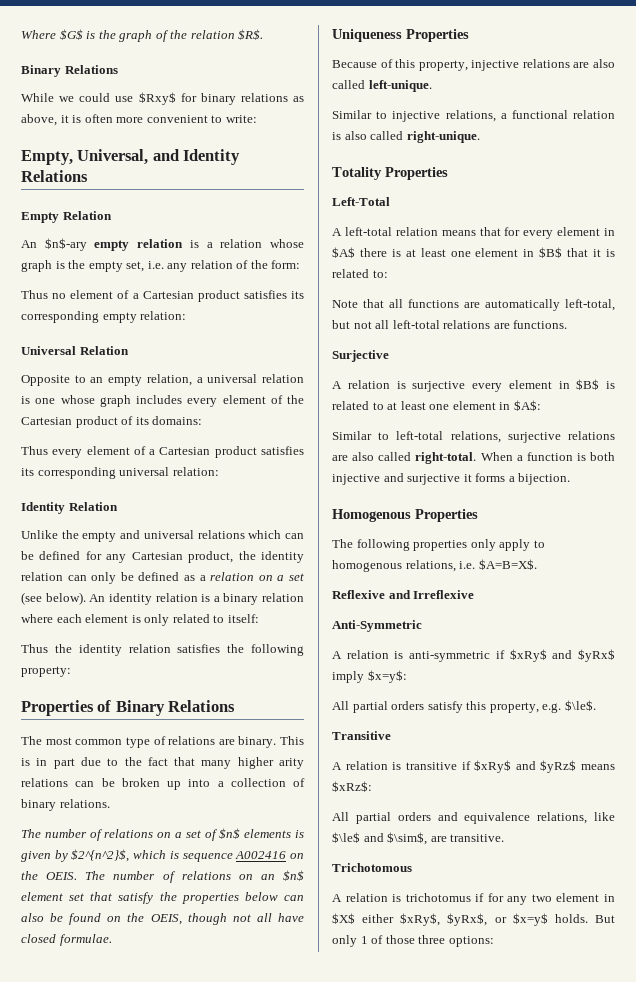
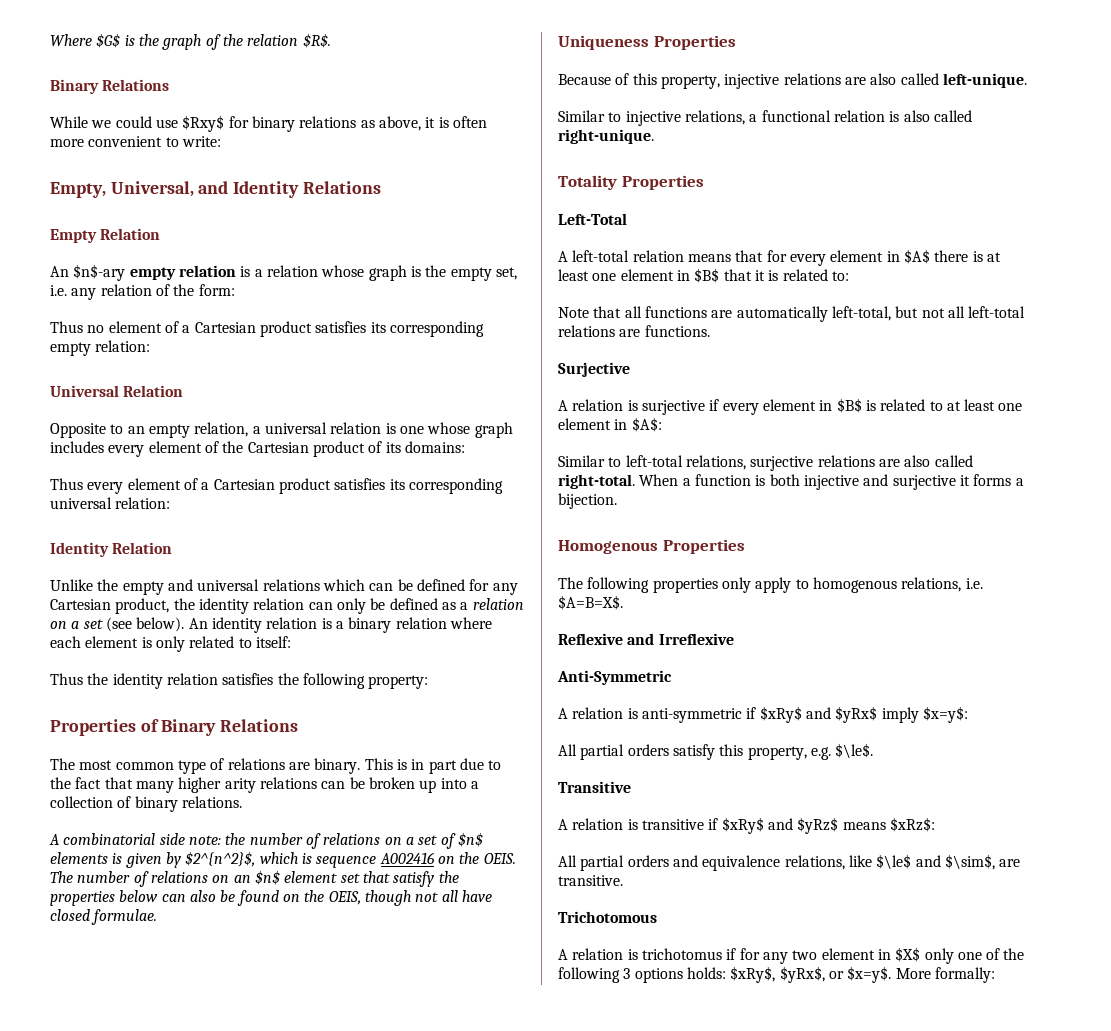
- The number of relations on a set of $n$ elements is given by $2^{n^2}$, which is sequence A002416 on the OEIS.
+ A combinatorial side note: the number of relations on a set of $n$ elements is given by $2^{n^2}$, which is sequence A002416 on the OEIS.
- A relation is surjective every element in $B$ is related to at least one element in $A$:
+ A relation is surjective if every element in $B$ is related to at least one element in $A$:
- A relation is trichotomus if for any two element in $X$ either $xRy$, $yRx$, or $x=y$ holds. But only 1 of those three options:
+ A relation is trichotomus if for any two element in $X$ only one of the following 3 options holds: $xRy$, $yRx$, or $x=y$. More formally:

